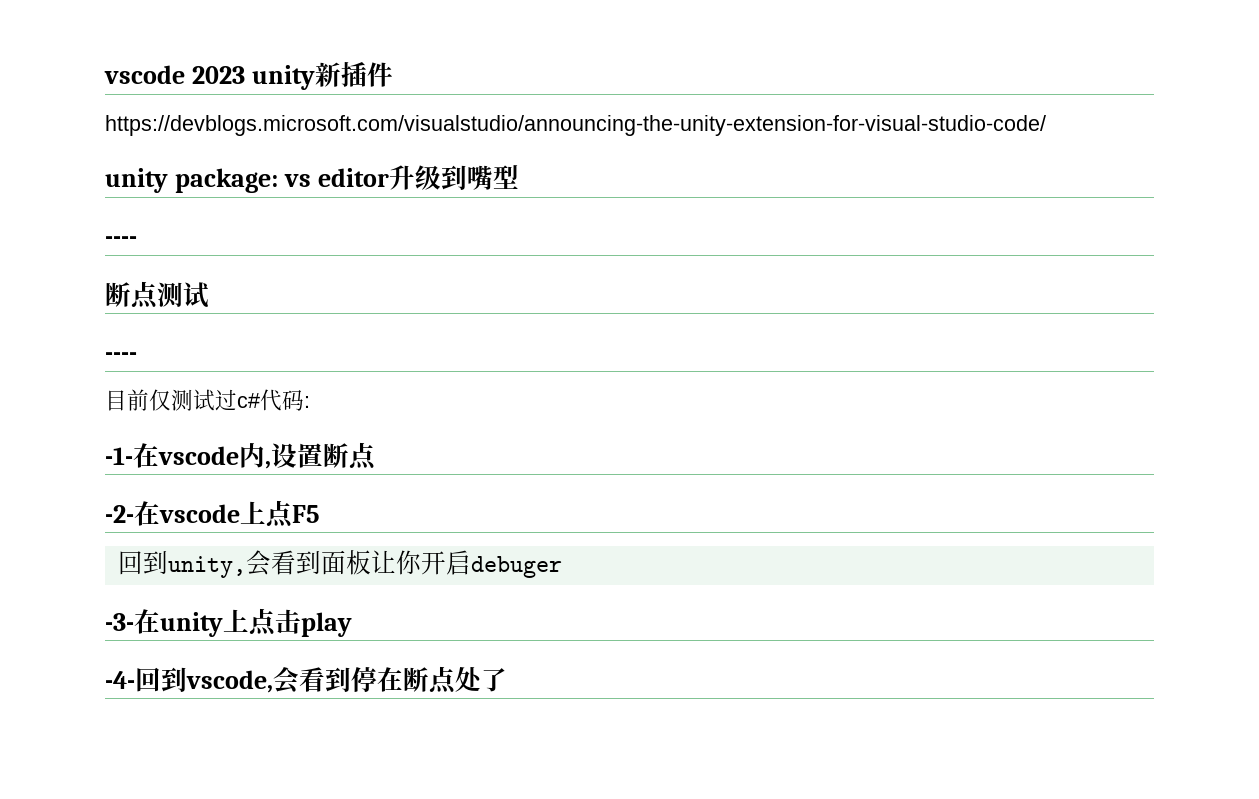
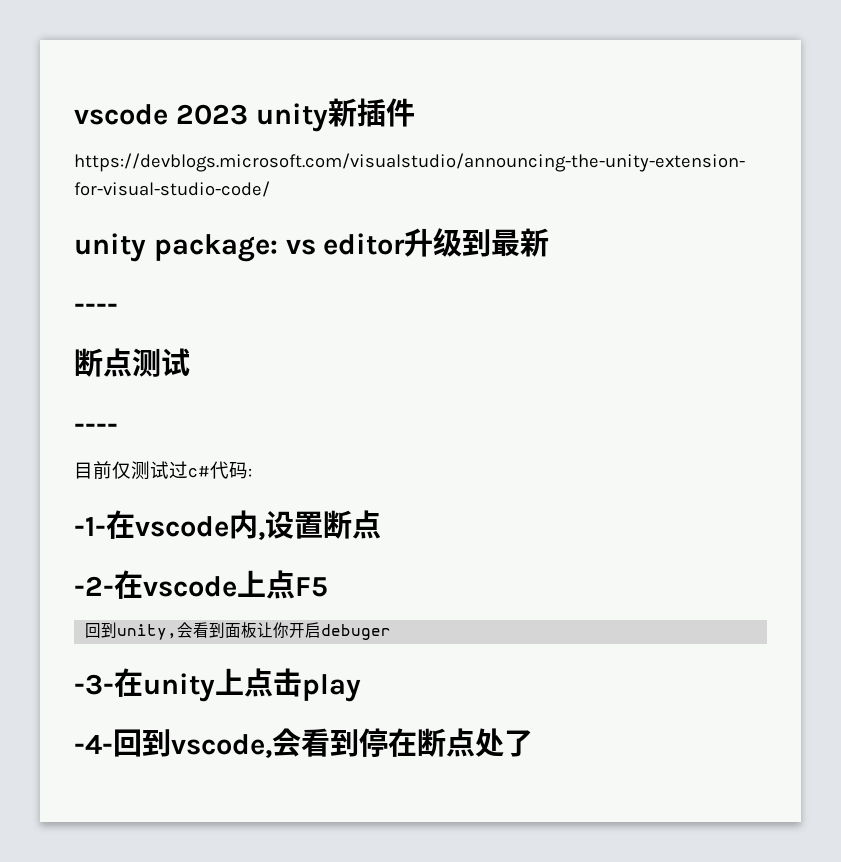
- unity package: vs editor升级到嘴型
+ unity package: vs editor升级到最新

